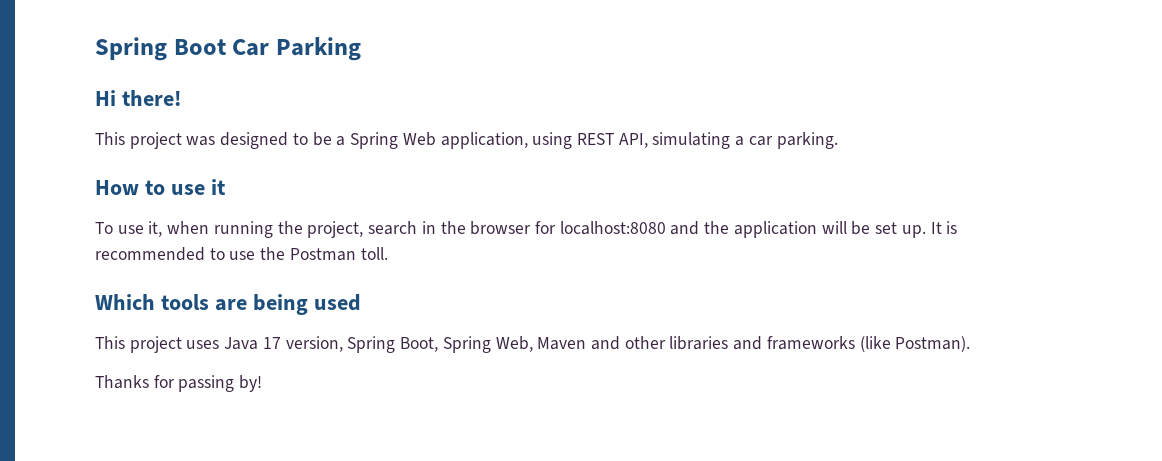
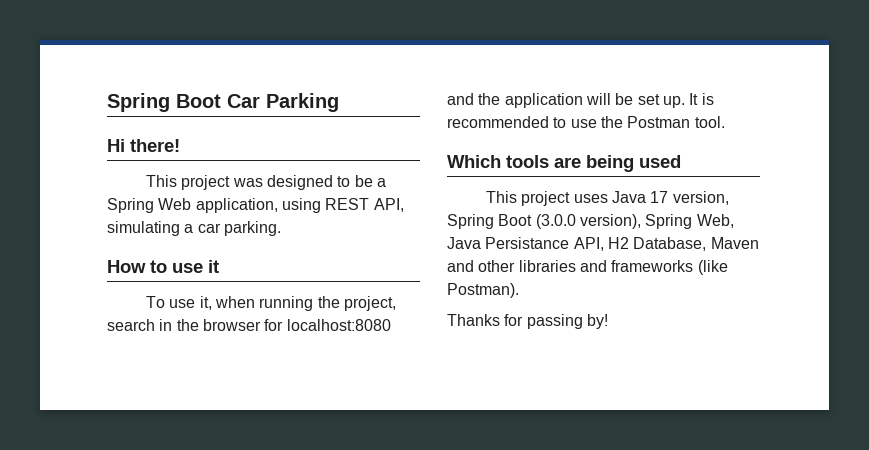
- It is recommended to use the Postman toll.
+ It is recommended to use the Postman tool.
- This project uses Java 17 version, Spring Boot, Spring Web, Maven and other libraries and frameworks (like Postman).
+ This project uses Java 17 version, Spring Boot (3.0.0 version), Spring Web, Java Persistance API, H2 Database, Maven and other libraries and frameworks (like Postman).

